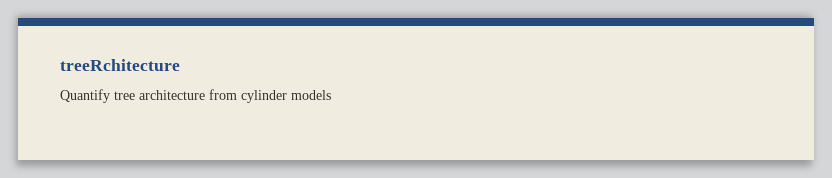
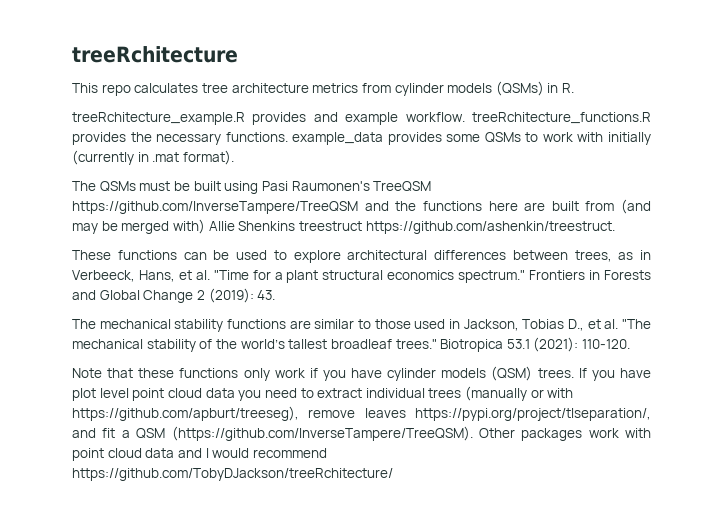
- Quantify tree architecture from cylinder models
+ This repo calculates tree architecture metrics from cylinder models (QSMs) in R.
+ treeRchitecture_example.R provides and example workflow. treeRchitecture_functions.R provides the necessary functions. example_data provides some QSMs to work with initially (currently in .mat format).
+ The QSMs must be built using Pasi Raumonen's TreeQSM https://github.com/InverseTampere/TreeQSM and the functions here are built from (and may be merged with) Allie Shenkins treestruct https://github.com/ashenkin/treestruct.
+ These functions can be used to explore architectural differences between trees, as in Verbeeck, Hans, et al. "Time for a plant structural economics spectrum." Frontiers in Forests and Global Change 2 (2019): 43.
+ The mechanical stability functions are similar to those used in Jackson, Tobias D., et al. "The mechanical stability of the world’s tallest broadleaf trees." Biotropica 53.1 (2021): 110-120.
+ Note that these functions only work if you have cylinder models (QSM) trees. If you have plot level point cloud data you need to extract individual trees (manually or with https://github.com/apburt/treeseg), remove leaves https://pypi.org/project/tlseparation/, and fit a QSM (https://github.com/InverseTampere/TreeQSM). Other packages work with point cloud data and I would recommend https://github.com/TobyDJackson/treeRchitecture/

